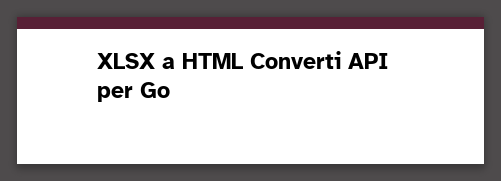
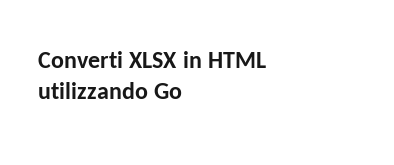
- XLSX a HTML Converti API per Go
+ Converti XLSX in HTML utilizzando Go

